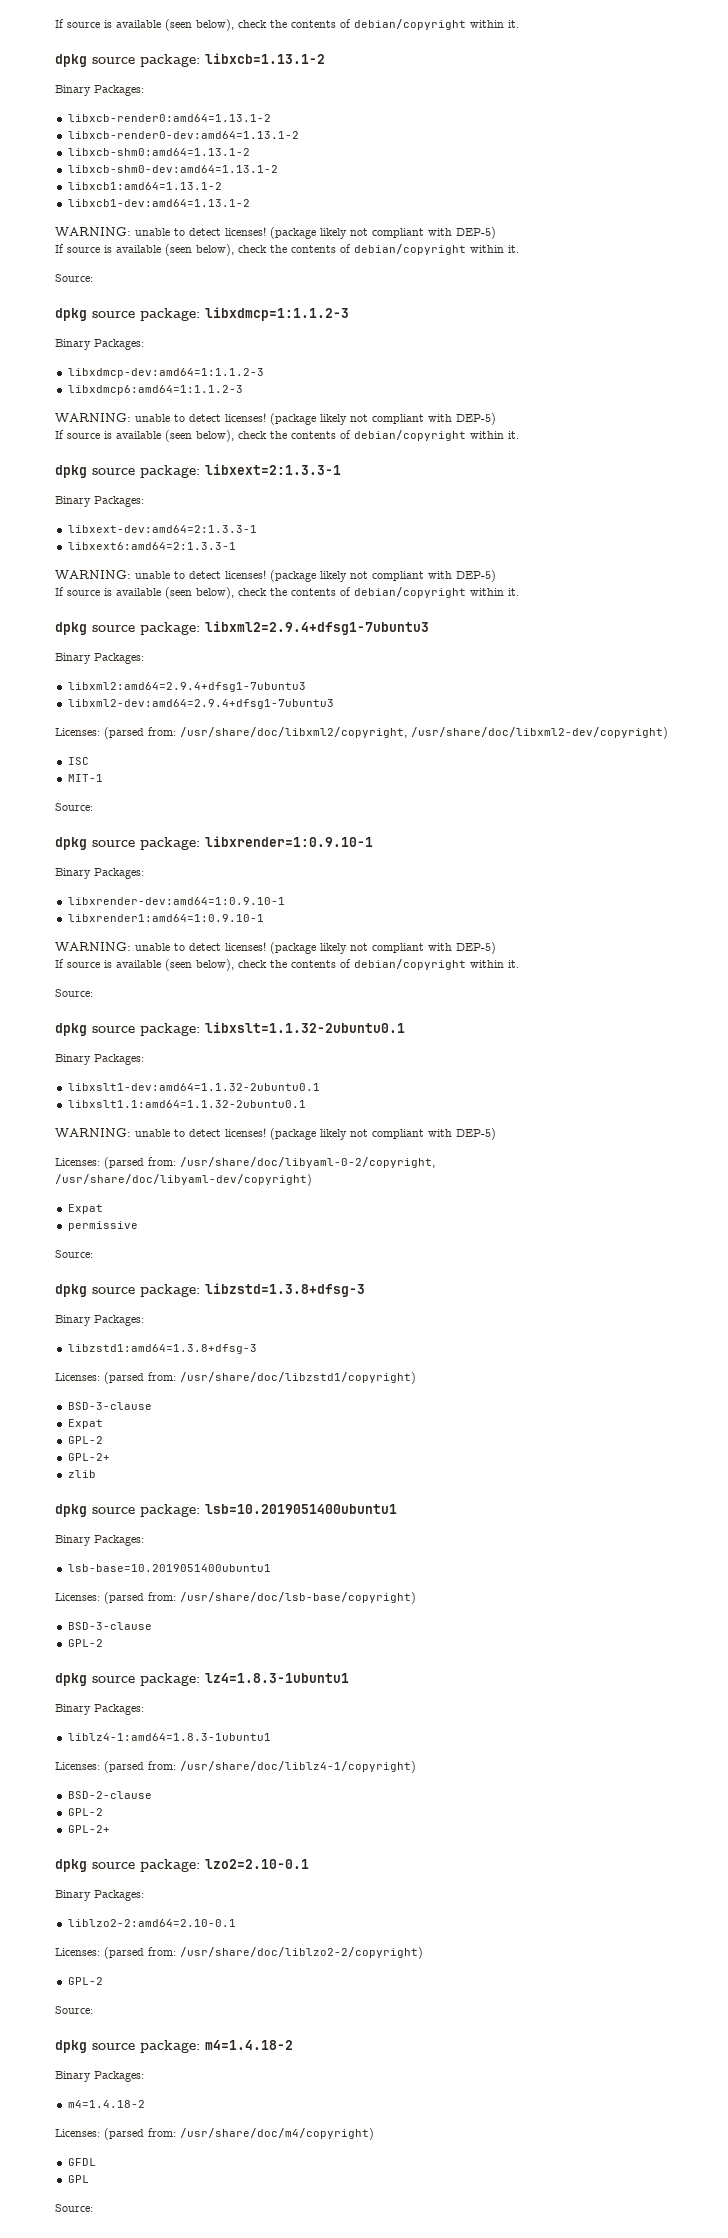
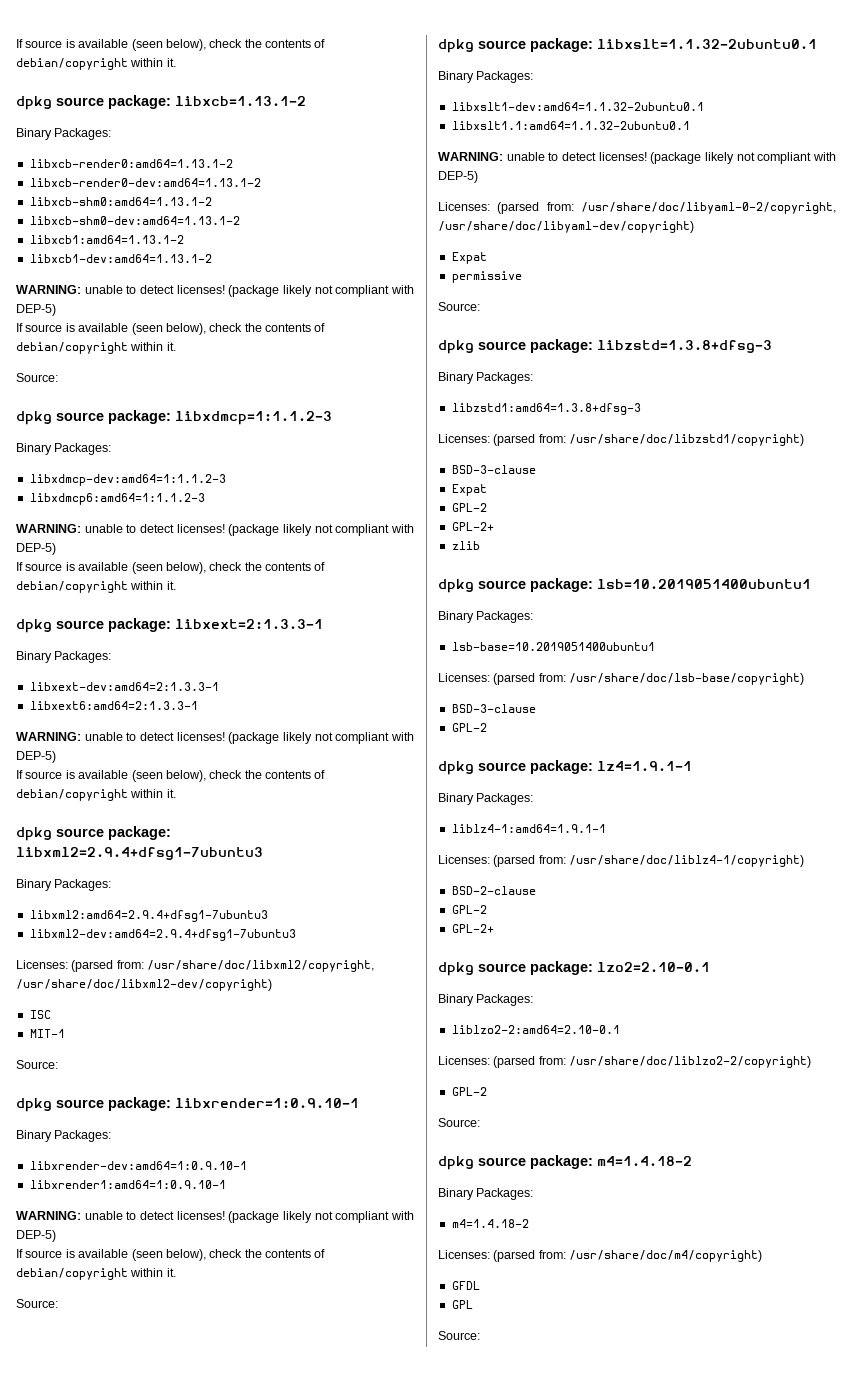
- dpkg source package: lz4=1.8.3-1ubuntu1
+ dpkg source package: lz4=1.9.1-1
  Binary Packages:
- liblz4-1:amd64=1.8.3-1ubuntu1
+ liblz4-1:amd64=1.9.1-1

